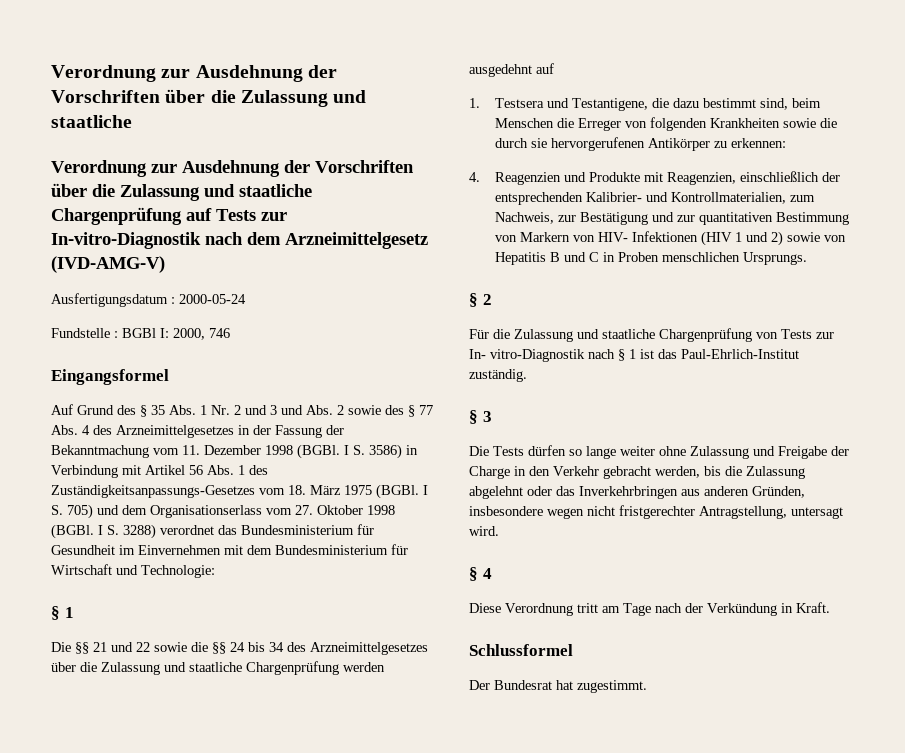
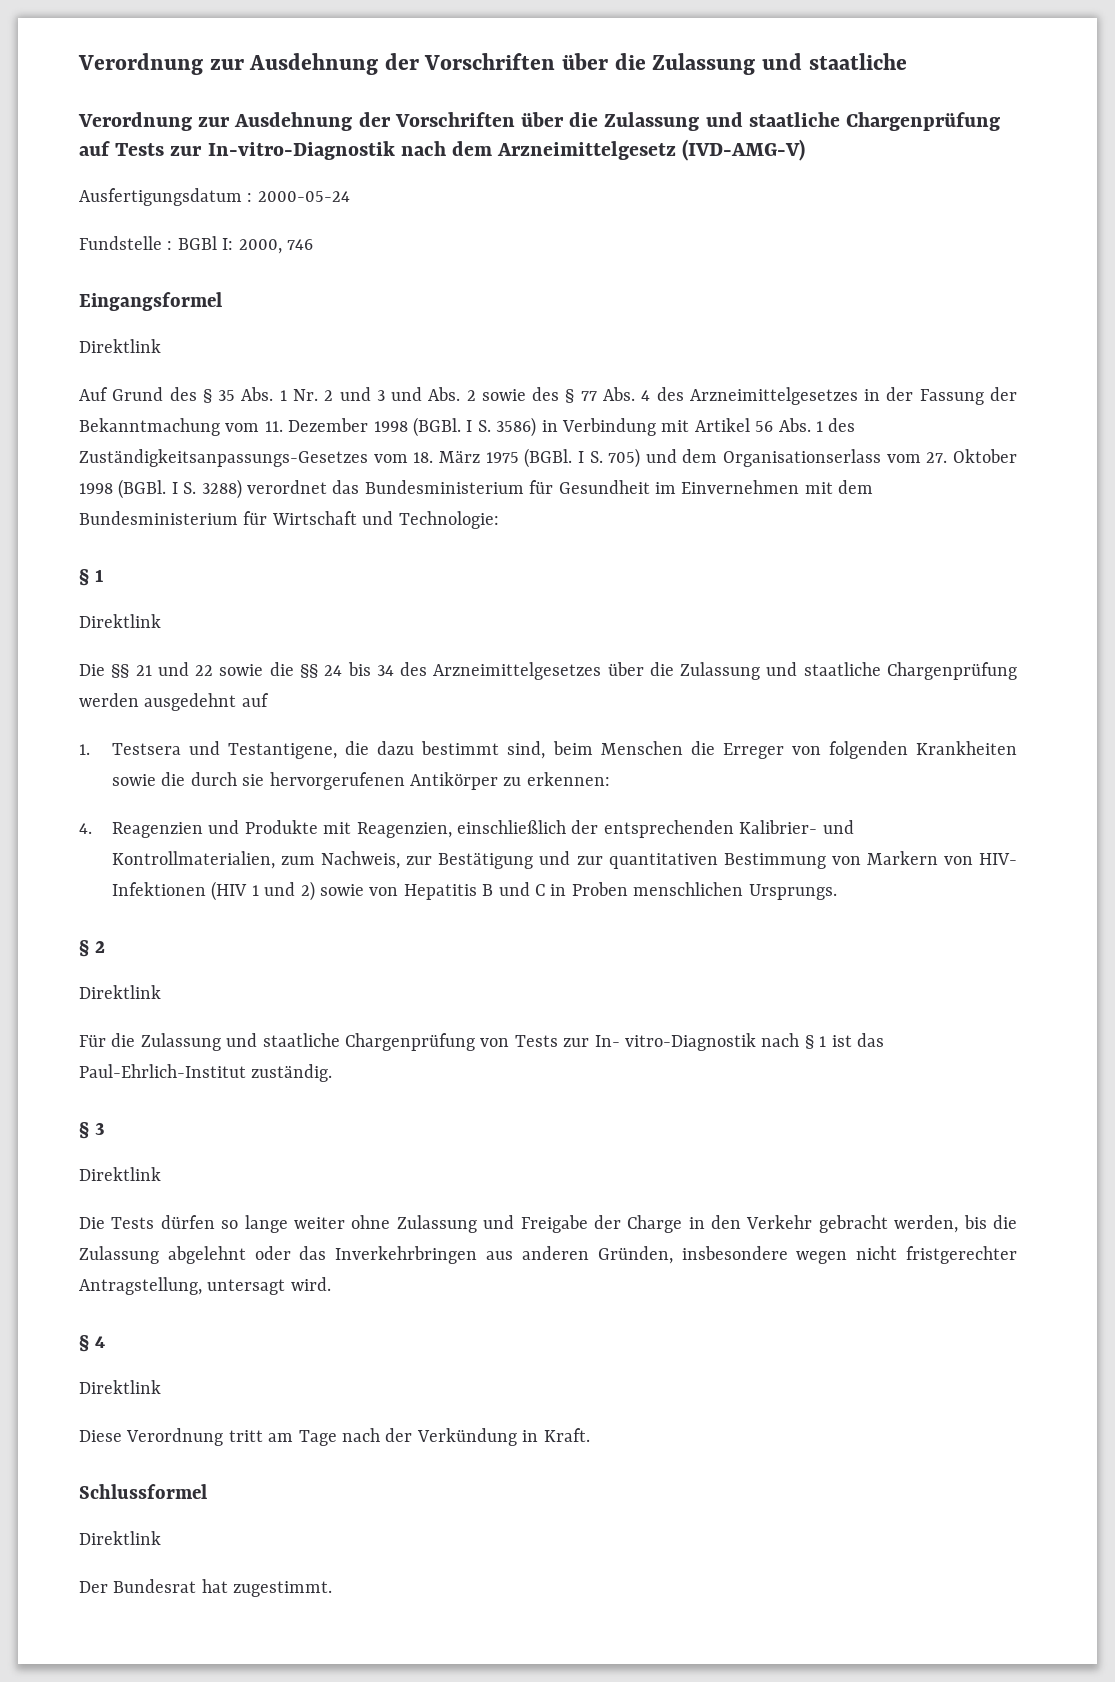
  Eingangsformel
+ Direktlink
  I S. 3288) verordnet das Bundesministerium für Gesundheit im Einvernehmen mit dem Bundesministerium für Wirtschaft und Technologie:
  § 1
+ Direktlink
  § 2
+ Direktlink
  § 3
+ Direktlink
  § 4
+ Direktlink
  Schlussformel
+ Direktlink

